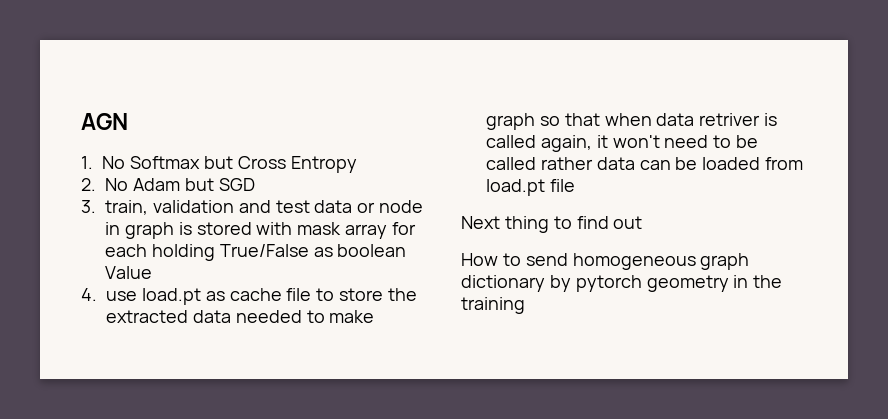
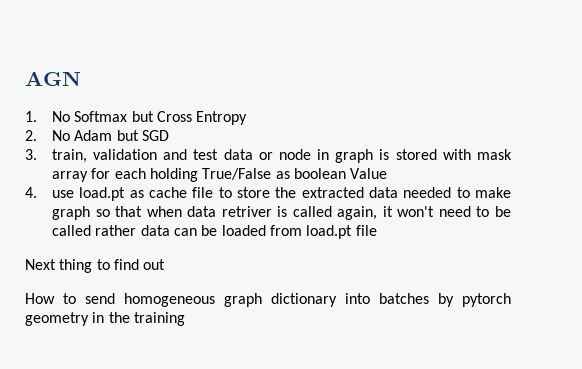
- How to send homogeneous graph dictionary by pytorch geometry in the training
+ How to send homogeneous graph dictionary into batches by pytorch geometry in the training

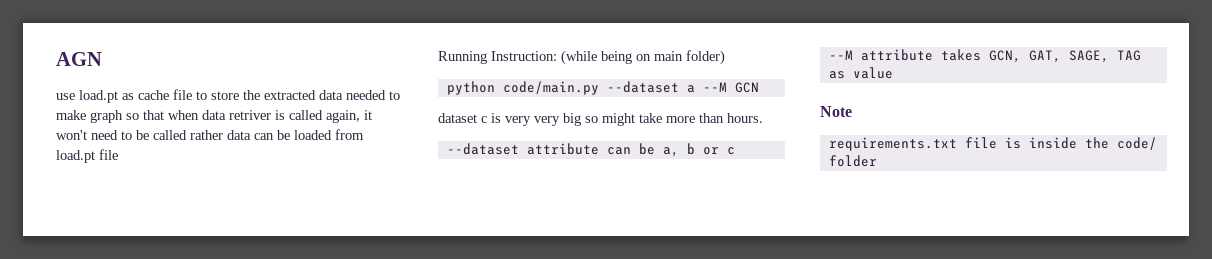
- 1. No Softmax but Cross Entropy
- 2. No Adam but SGD
- 3. train, validation and test data or node in graph is stored with mask array for each holding True/False as boolean Value
- 4. use load.pt as cache file to store the extracted data needed to make graph so that when data retriver is called again, it won't need to be called rather data can be loaded from load.pt file
+ use load.pt as cache file to store the extracted data needed to make graph so that when data retriver is called again, it won't need to be called rather data can be loaded from load.pt file
- Next thing to find out
- How to send homogeneous graph dictionary into batches by pytorch geometry in the training
+ Running Instruction: (while being on main folder)
+ python code/main.py --dataset a --M GCN
+ dataset c is very very big so might take more than hours.
+ --dataset attribute can be a, b or c
+ --M attribute takes GCN, GAT, SAGE, TAG as value
+ Note
+ requirements.txt file is inside the code/ folder

